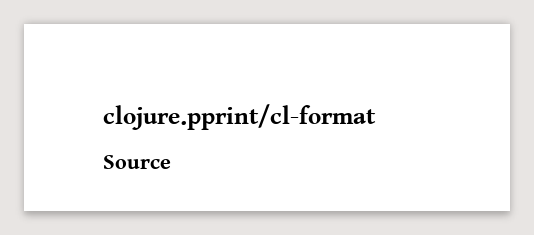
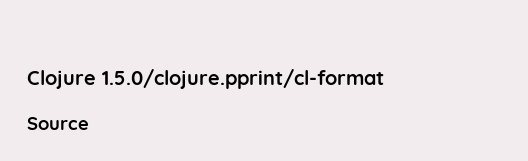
- clojure.pprint/cl-format
+ Clojure 1.5.0/clojure.pprint/cl-format

